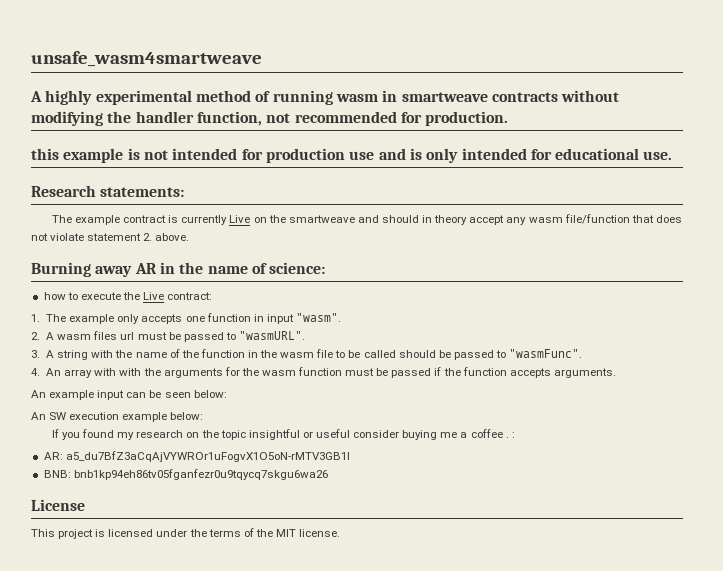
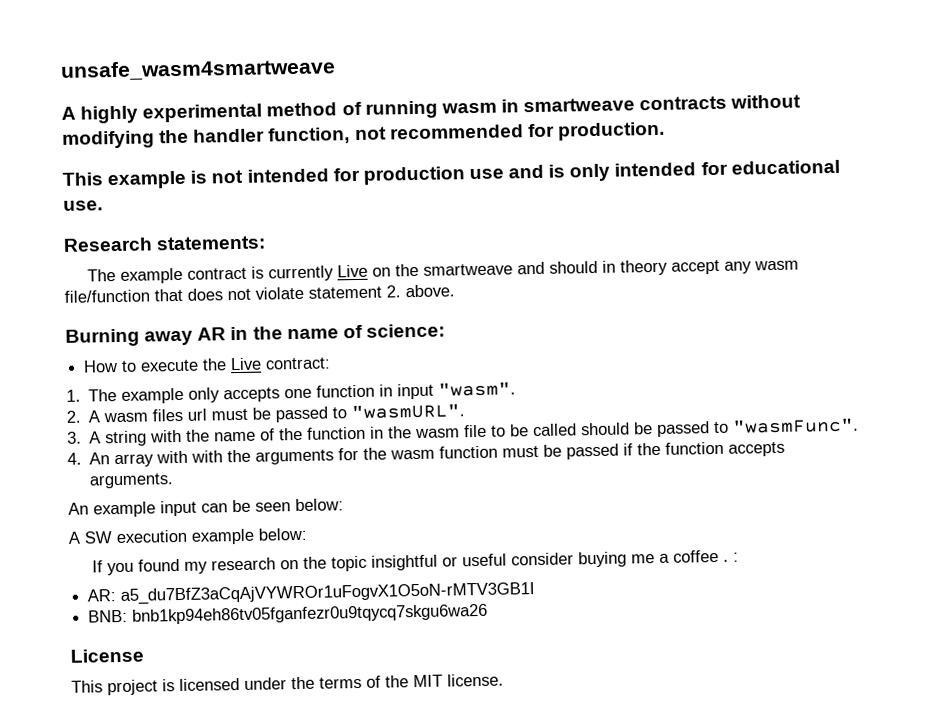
- this example is not intended for production use and is only intended for educational use.
+ This example is not intended for production use and is only intended for educational use.
- how to execute the Live contract:
+ How to execute the Live contract:
- An SW execution example below:
+ A SW execution example below:

